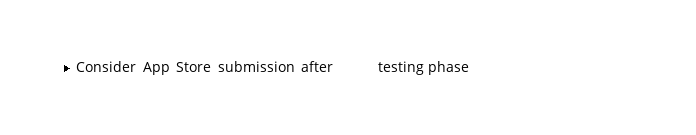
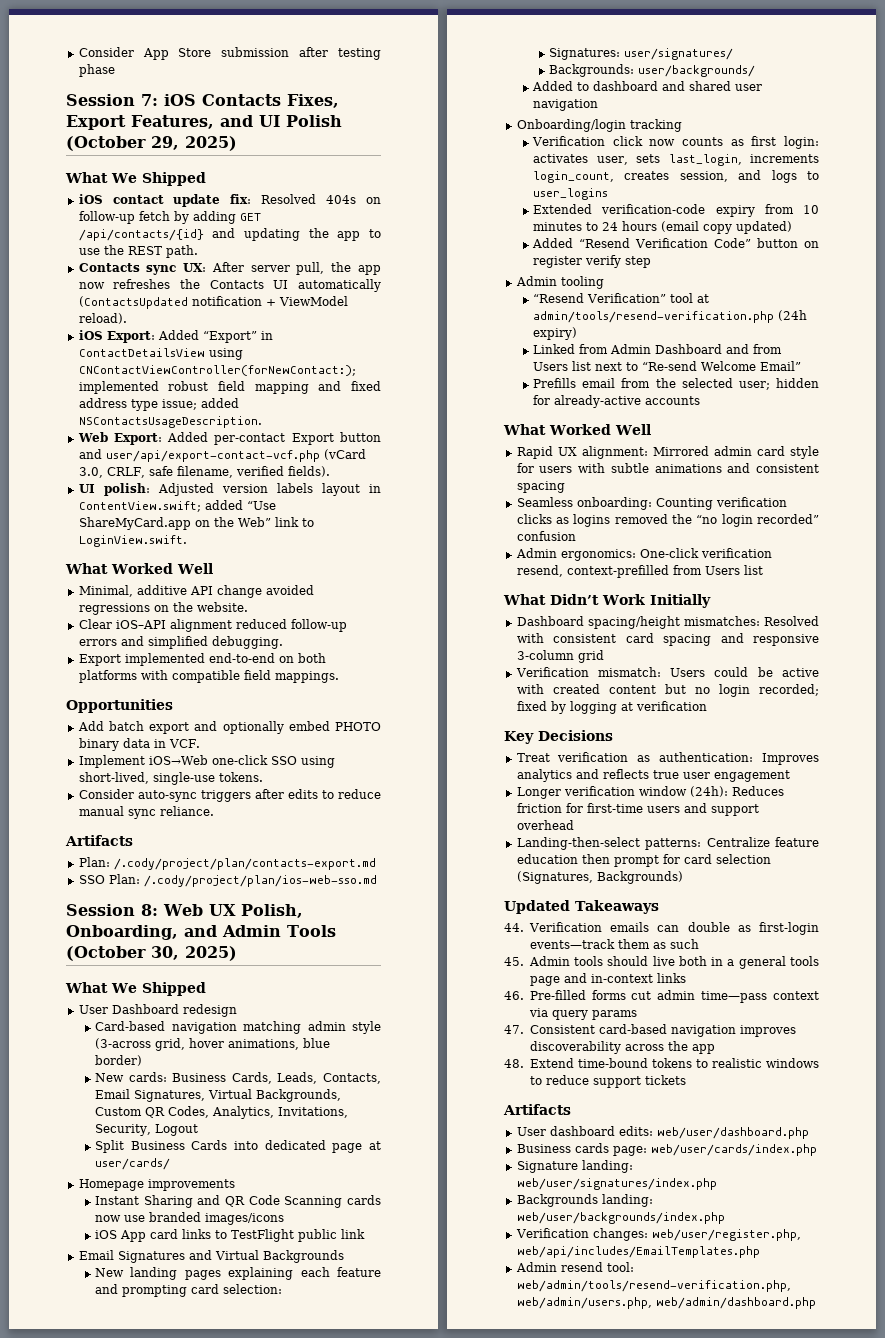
+ Session 7: iOS Contacts Fixes, Export Features, and UI Polish (October 29, 2025)
+ What We Shipped
+ iOS contact update fix: Resolved 404s on follow-up fetch by adding GET /api/contacts/{id} and updating the app to use the REST path.
+ Contacts sync UX: After server pull, the app now refreshes the Contacts UI automatically (ContactsUpdated notification + ViewModel reload).
+ iOS Export: Added “Export” in ContactDetailsView using CNContactViewController(forNewContact:); implemented robust field mapping and fixed address type issue; added NSContactsUsageDescription.
+ Web Export: Added per-contact Export button and user/api/export-contact-vcf.php (vCard 3.0, CRLF, safe filename, verified fields).
+ UI polish: Adjusted version labels layout in ContentView.swift; added “Use ShareMyCard.app on the Web” link to LoginView.swift.
+ What Worked Well
+ Minimal, additive API change avoided regressions on the website.
+ Clear iOS–API alignment reduced follow-up errors and simplified debugging.
+ Export implemented end-to-end on both platforms with compatible field mappings.
+ Opportunities
+ Add batch export and optionally embed PHOTO binary data in VCF.
+ Implement iOS→Web one-click SSO using short-lived, single-use tokens.
+ Consider auto-sync triggers after edits to reduce manual sync reliance.
+ Artifacts
+ Plan: /.cody/project/plan/contacts-export.md
+ SSO Plan: /.cody/project/plan/ios-web-sso.md
+ Session 8: Web UX Polish, Onboarding, and Admin Tools (October 30, 2025)
+ What We Shipped
+ User Dashboard redesign
+ Card-based navigation matching admin style (3-across grid, hover animations, blue border)
+ New cards: Business Cards, Leads, Contacts, Email Signatures, Virtual Backgrounds, Custom QR Codes, Analytics, Invitations, Security, Logout
+ Split Business Cards into dedicated page at user/cards/
+ Homepage improvements
+ Instant Sharing and QR Code Scanning cards now use branded images/icons
+ iOS App card links to TestFlight public link
+ Email Signatures and Virtual Backgrounds
+ New landing pages explaining each feature and prompting card selection:
+ Signatures: user/signatures/
+ Backgrounds: user/backgrounds/
+ Added to dashboard and shared user navigation
+ Onboarding/login tracking
+ Verification click now counts as first login: activates user, sets last_login, increments login_count, creates session, and logs to user_logins
+ Extended verification-code expiry from 10 minutes to 24 hours (email copy updated)
+ Added “Resend Verification Code” button on register verify step
+ Admin tooling
+ “Resend Verification” tool at admin/tools/resend-verification.php (24h expiry)
+ Linked from Admin Dashboard and from Users list next to “Re-send Welcome Email”
+ Prefills email from the selected user; hidden for already-active accounts
+ What Worked Well
+ Rapid UX alignment: Mirrored admin card style for users with subtle animations and consistent spacing
+ Seamless onboarding: Counting verification clicks as logins removed the “no login recorded” confusion
+ Admin ergonomics: One-click verification resend, context-prefilled from Users list
+ What Didn’t Work Initially
+ Dashboard spacing/height mismatches: Resolved with consistent card spacing and responsive 3-column grid
+ Verification mismatch: Users could be active with created content but no login recorded; fixed by logging at verification
+ Key Decisions
+ Treat verification as authentication: Improves analytics and reflects true user engagement
+ Longer verification window (24h): Reduces friction for first-time users and support overhead
+ Landing-then-select patterns: Centralize feature education then prompt for card selection (Signatures, Backgrounds)
+ Updated Takeaways
+ 44. Verification emails can double as first-login events—track them as such
+ 45. Admin tools should live both in a general tools page and in-context links
+ 46. Pre-filled forms cut admin time—pass context via query params
+ 47. Consistent card-based navigation improves discoverability across the app
+ 48. Extend time-bound tokens to realistic windows to reduce support tickets
+ Artifacts
+ User dashboard edits: web/user/dashboard.php
+ Business cards page: web/user/cards/index.php
+ Signature landing: web/user/signatures/index.php
+ Backgrounds landing: web/user/backgrounds/index.php
+ Verification changes: web/user/register.php, web/api/includes/EmailTemplates.php
+ Admin resend tool: web/admin/tools/resend-verification.php, web/admin/users.php, web/admin/dashboard.php

